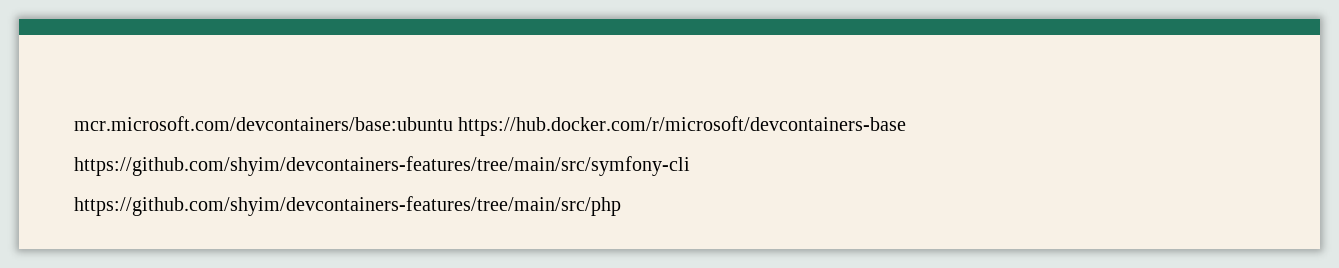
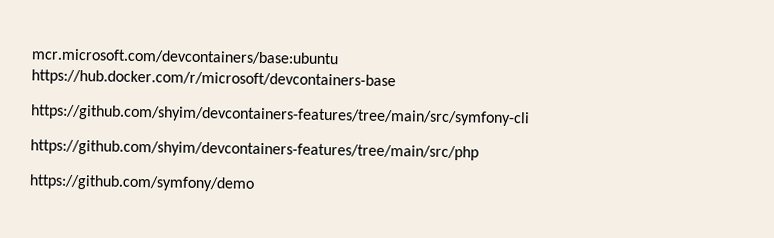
+ https://github.com/symfony/demo

